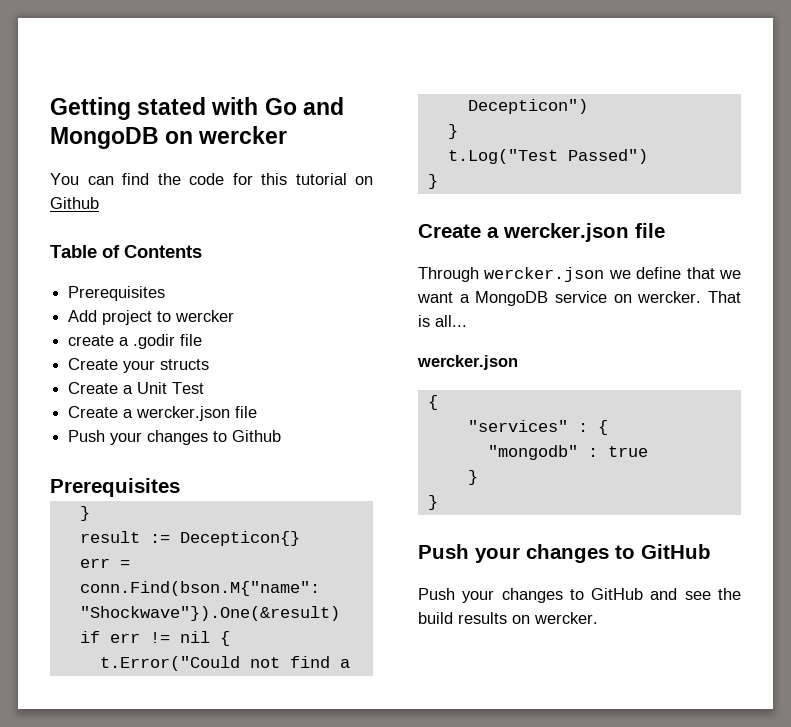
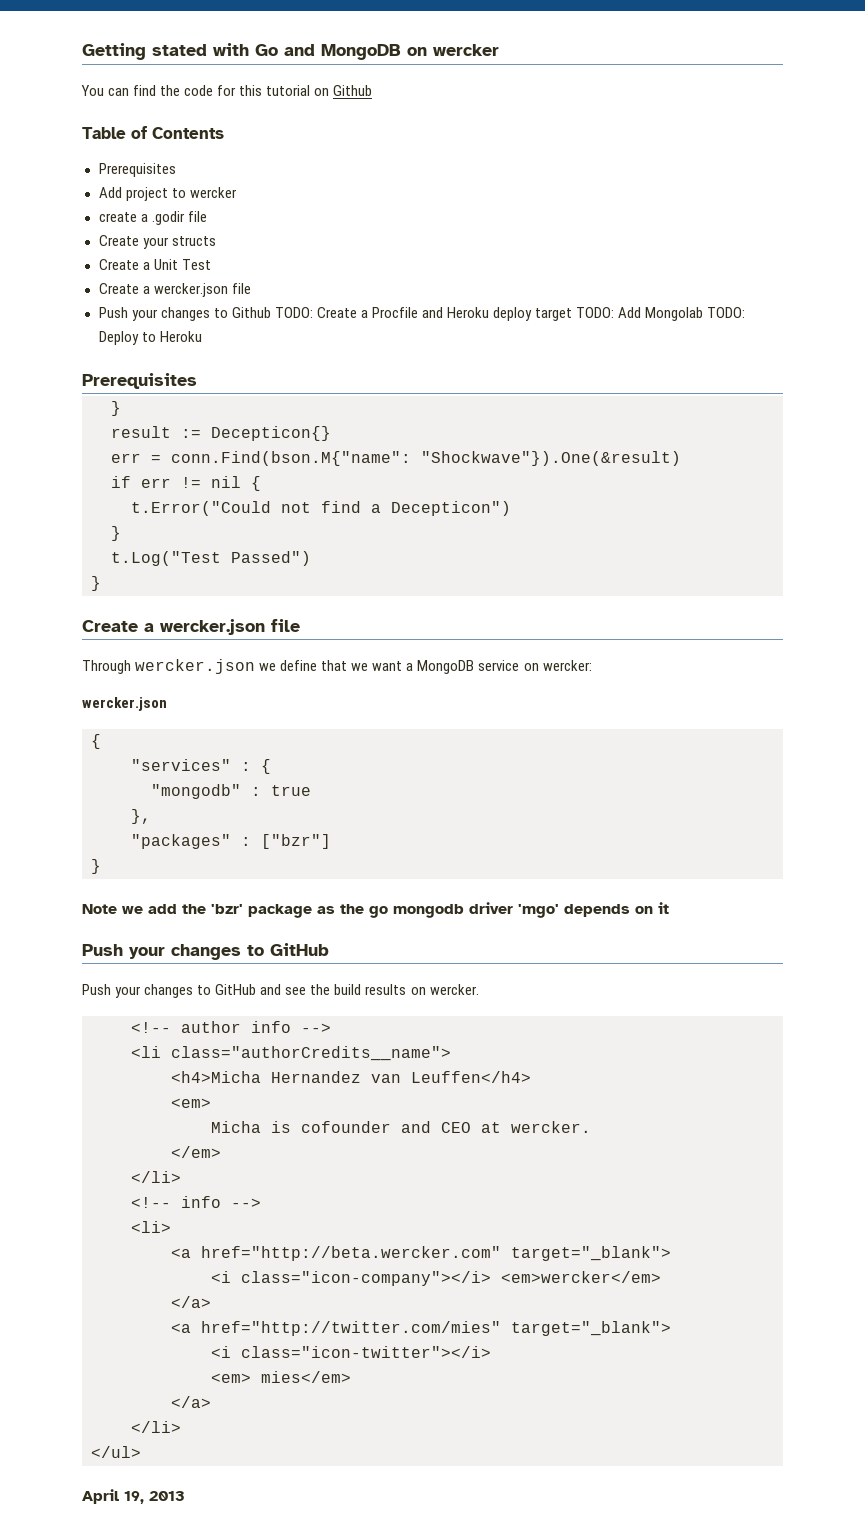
- Push your changes to Github
+ Push your changes to Github TODO: Create a Procfile and Heroku deploy target TODO: Add Mongolab TODO: Deploy to Heroku
- Through wercker.json we define that we want a MongoDB service on wercker. That is all...
+ Through wercker.json we define that we want a MongoDB service on wercker:
  "mongodb" : true
+ },
+ "packages" : ["bzr"]
  }
- }
+ Note we add the 'bzr' package as the go mongodb driver 'mgo' depends on it
+ <!-- author info -->
+ <li class="authorCredits__name">
+ <h4>Micha Hernandez van Leuffen</h4>
+ <em>
+ Micha is cofounder and CEO at wercker.
+ </em>
+ </li>
+ <!-- info -->
+ <li>
+ <a href="http://beta.wercker.com" target="_blank">
+ <i class="icon-company"></i> <em>wercker</em>
+ </a>
+ <a href="http://twitter.com/mies" target="_blank">
+ <i class="icon-twitter"></i>
+ <em> mies</em>
+ </a>
+ </li>
+ </ul>
+ April 19, 2013

